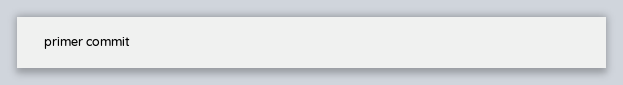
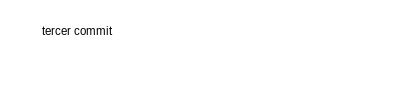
- primer commit
+ tercer commit

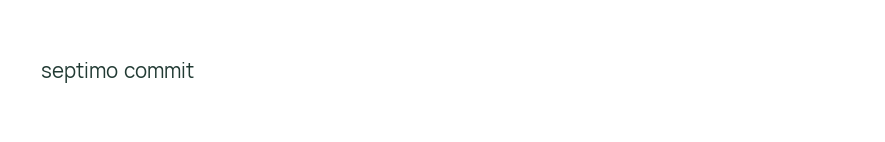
- tercer commit
+ septimo commit

